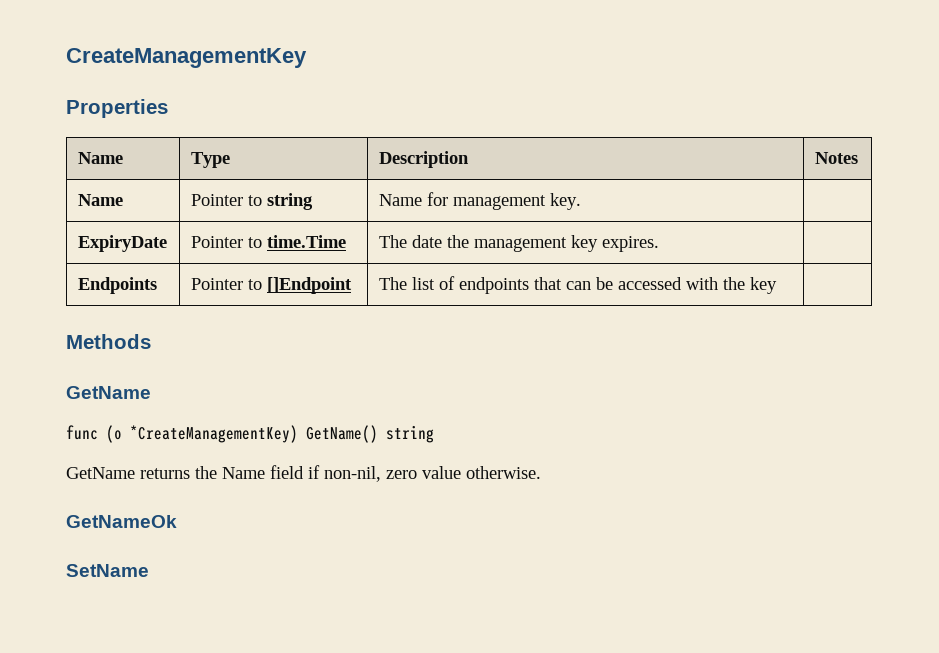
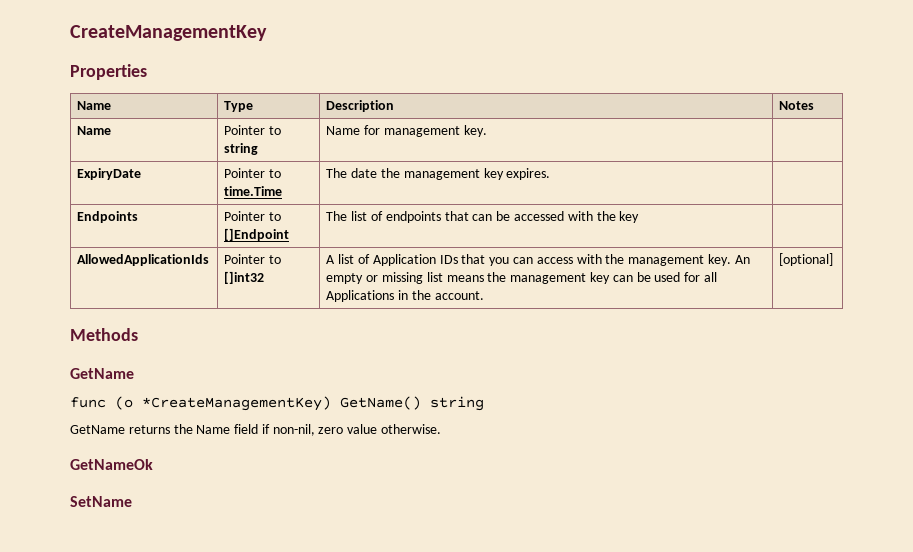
+ AllowedApplicationIds | Pointer to []int32 | A list of Application IDs that you can access with the management key. An empty or missing list means the management key can be used for all Applications in the account. | [optional]

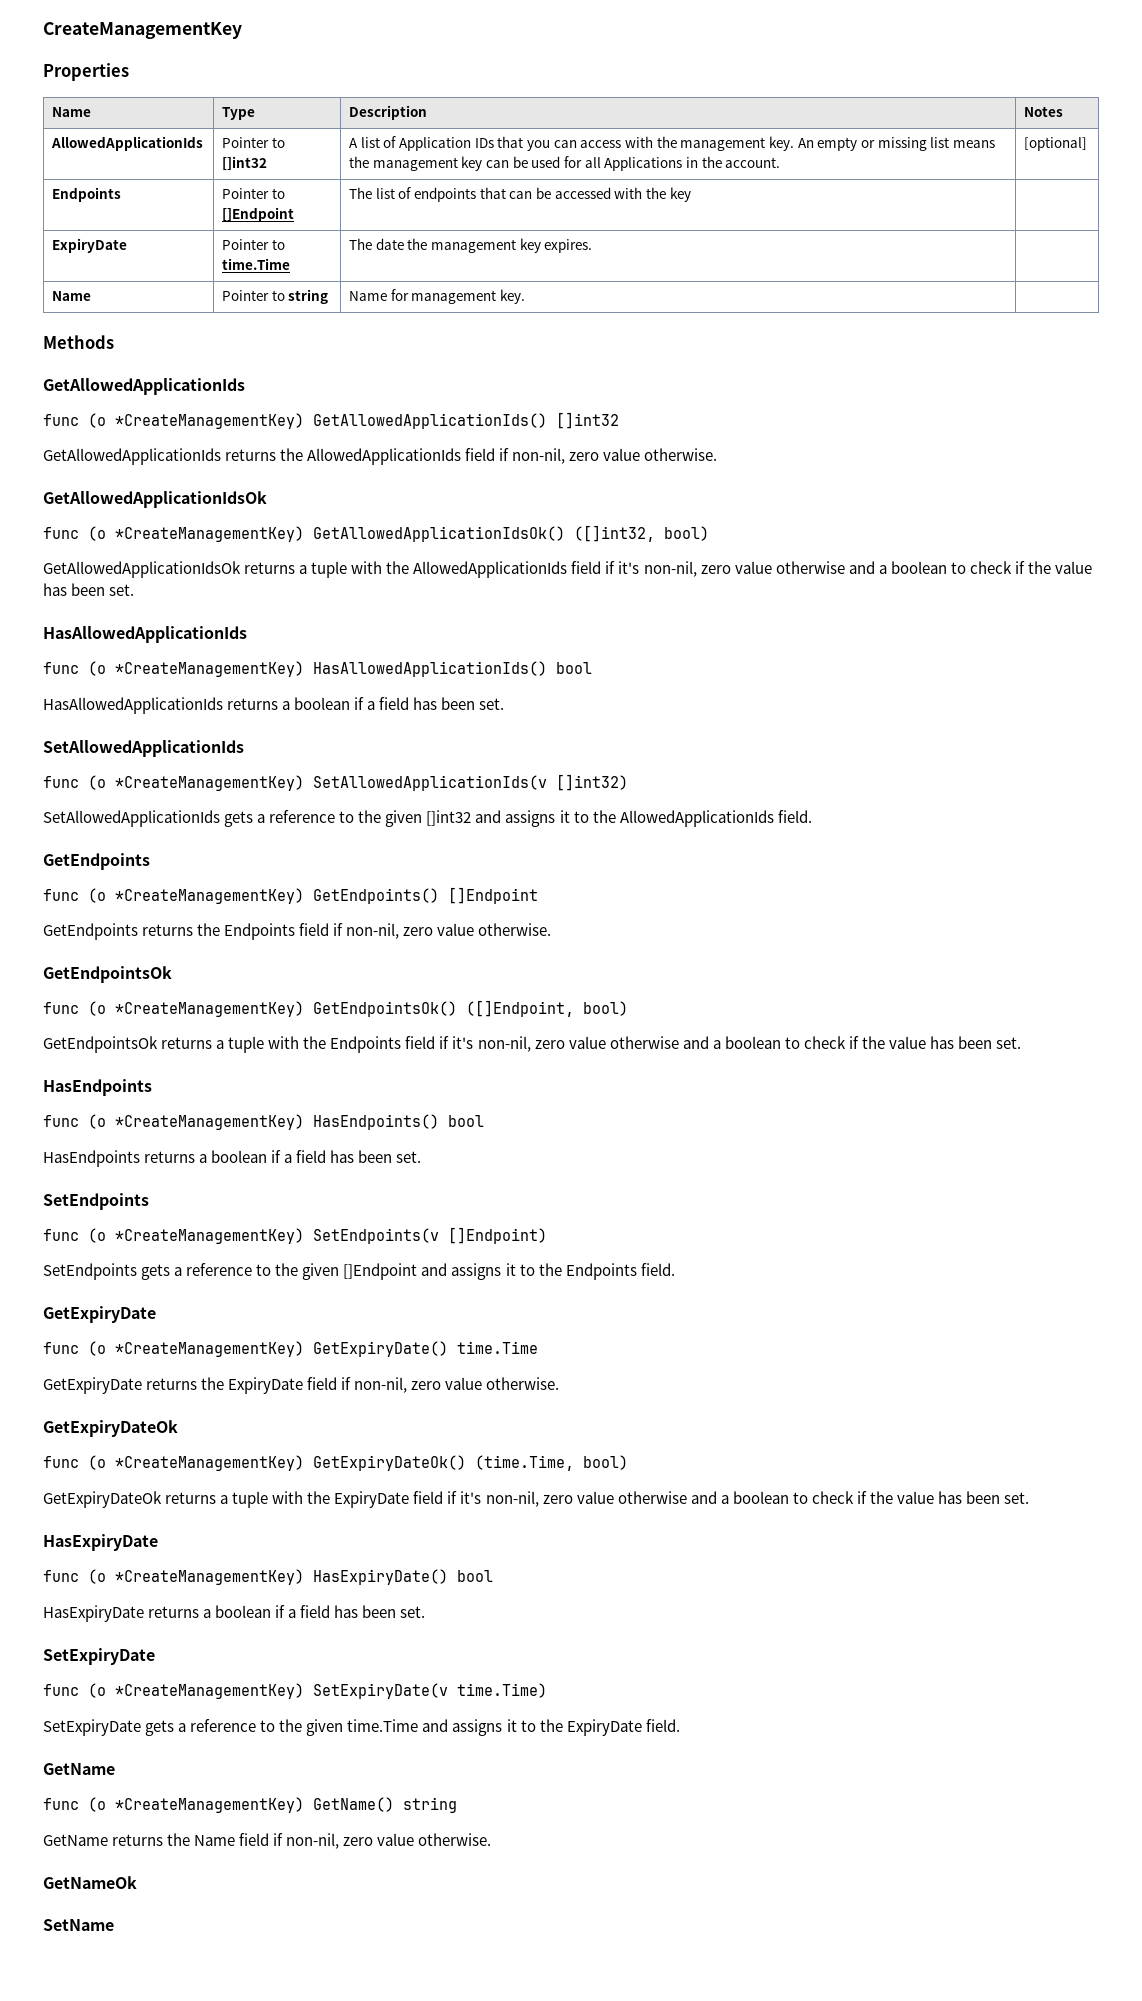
- Name | Pointer to string | Name for management key. |
- ExpiryDate | Pointer to time.Time | The date the management key expires. |
- Endpoints | Pointer to []Endpoint | The list of endpoints that can be accessed with the key |
+ Endpoints | Pointer to []Endpoint | The list of endpoints that can be accessed with the key |
+ ExpiryDate | Pointer to time.Time | The date the management key expires. |
+ Name | Pointer to string | Name for management key. |
  Methods
+ GetAllowedApplicationIds
+ func (o *CreateManagementKey) GetAllowedApplicationIds() []int32
+ GetAllowedApplicationIds returns the AllowedApplicationIds field if non-nil, zero value otherwise.
+ GetAllowedApplicationIdsOk
+ func (o *CreateManagementKey) GetAllowedApplicationIdsOk() ([]int32, bool)
+ GetAllowedApplicationIdsOk returns a tuple with the AllowedApplicationIds field if it's non-nil, zero value otherwise and a boolean to check if the value has been set.
+ HasAllowedApplicationIds
+ func (o *CreateManagementKey) HasAllowedApplicationIds() bool
+ HasAllowedApplicationIds returns a boolean if a field has been set.
+ SetAllowedApplicationIds
+ func (o *CreateManagementKey) SetAllowedApplicationIds(v []int32)
+ SetAllowedApplicationIds gets a reference to the given []int32 and assigns it to the AllowedApplicationIds field.
+ GetEndpoints
+ func (o *CreateManagementKey) GetEndpoints() []Endpoint
+ GetEndpoints returns the Endpoints field if non-nil, zero value otherwise.
+ GetEndpointsOk
+ func (o *CreateManagementKey) GetEndpointsOk() ([]Endpoint, bool)
+ GetEndpointsOk returns a tuple with the Endpoints field if it's non-nil, zero value otherwise and a boolean to check if the value has been set.
+ HasEndpoints
+ func (o *CreateManagementKey) HasEndpoints() bool
+ HasEndpoints returns a boolean if a field has been set.
+ SetEndpoints
+ func (o *CreateManagementKey) SetEndpoints(v []Endpoint)
+ SetEndpoints gets a reference to the given []Endpoint and assigns it to the Endpoints field.
+ GetExpiryDate
+ func (o *CreateManagementKey) GetExpiryDate() time.Time
+ GetExpiryDate returns the ExpiryDate field if non-nil, zero value otherwise.
+ GetExpiryDateOk
+ func (o *CreateManagementKey) GetExpiryDateOk() (time.Time, bool)
+ GetExpiryDateOk returns a tuple with the ExpiryDate field if it's non-nil, zero value otherwise and a boolean to check if the value has been set.
+ HasExpiryDate
+ func (o *CreateManagementKey) HasExpiryDate() bool
+ HasExpiryDate returns a boolean if a field has been set.
+ SetExpiryDate
+ func (o *CreateManagementKey) SetExpiryDate(v time.Time)
+ SetExpiryDate gets a reference to the given time.Time and assigns it to the ExpiryDate field.

